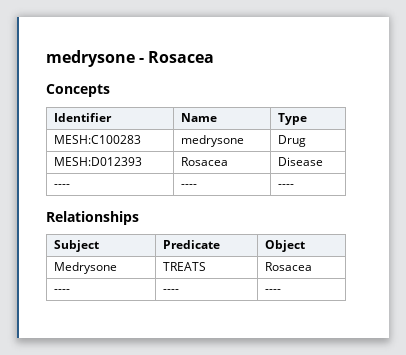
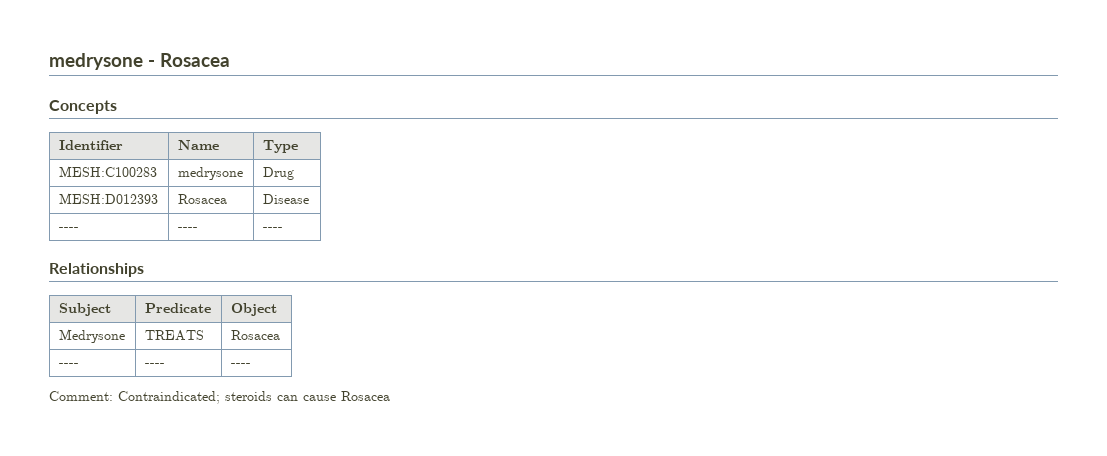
+ Comment: Contraindicated; steroids can cause Rosacea

